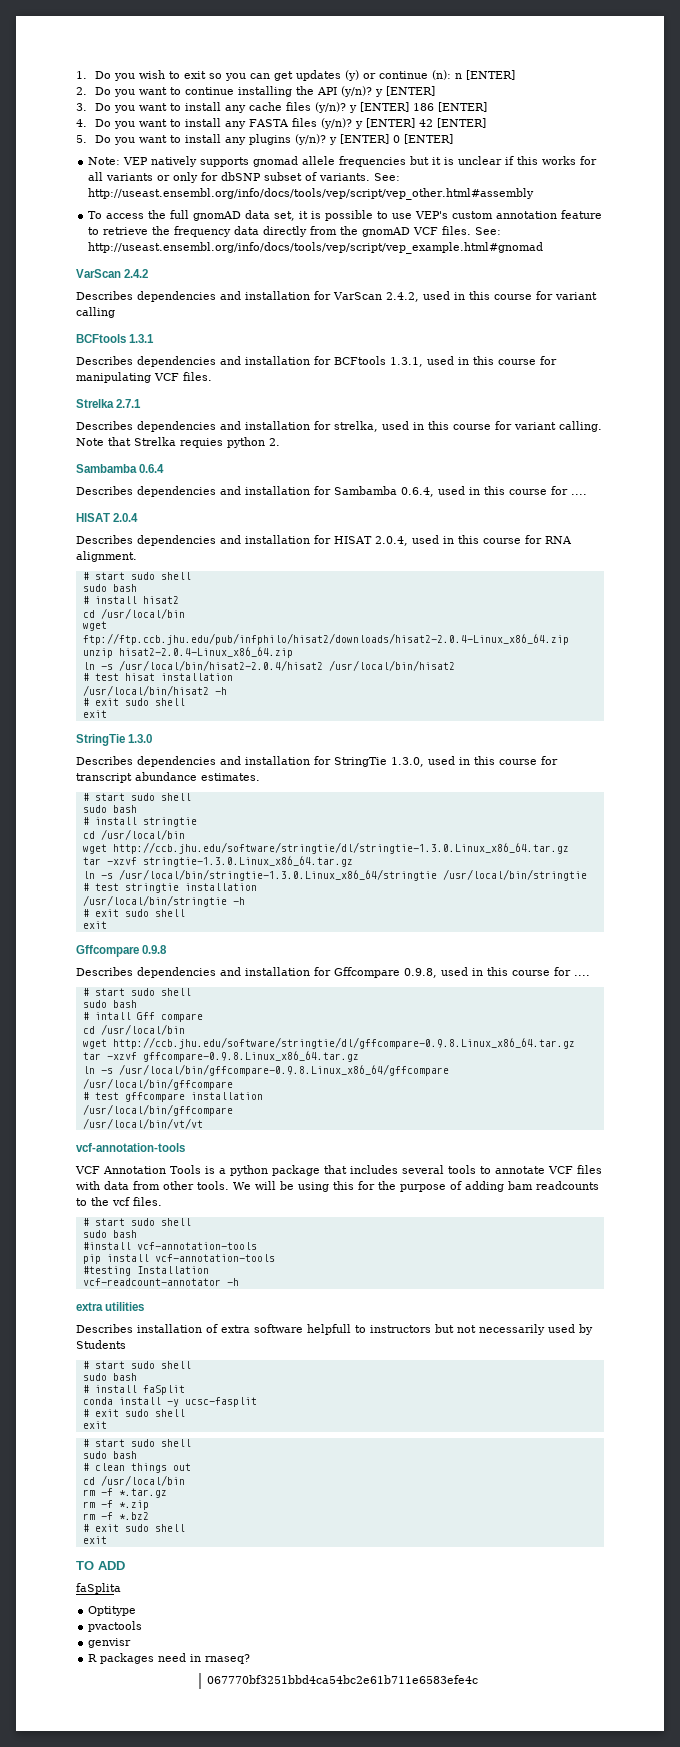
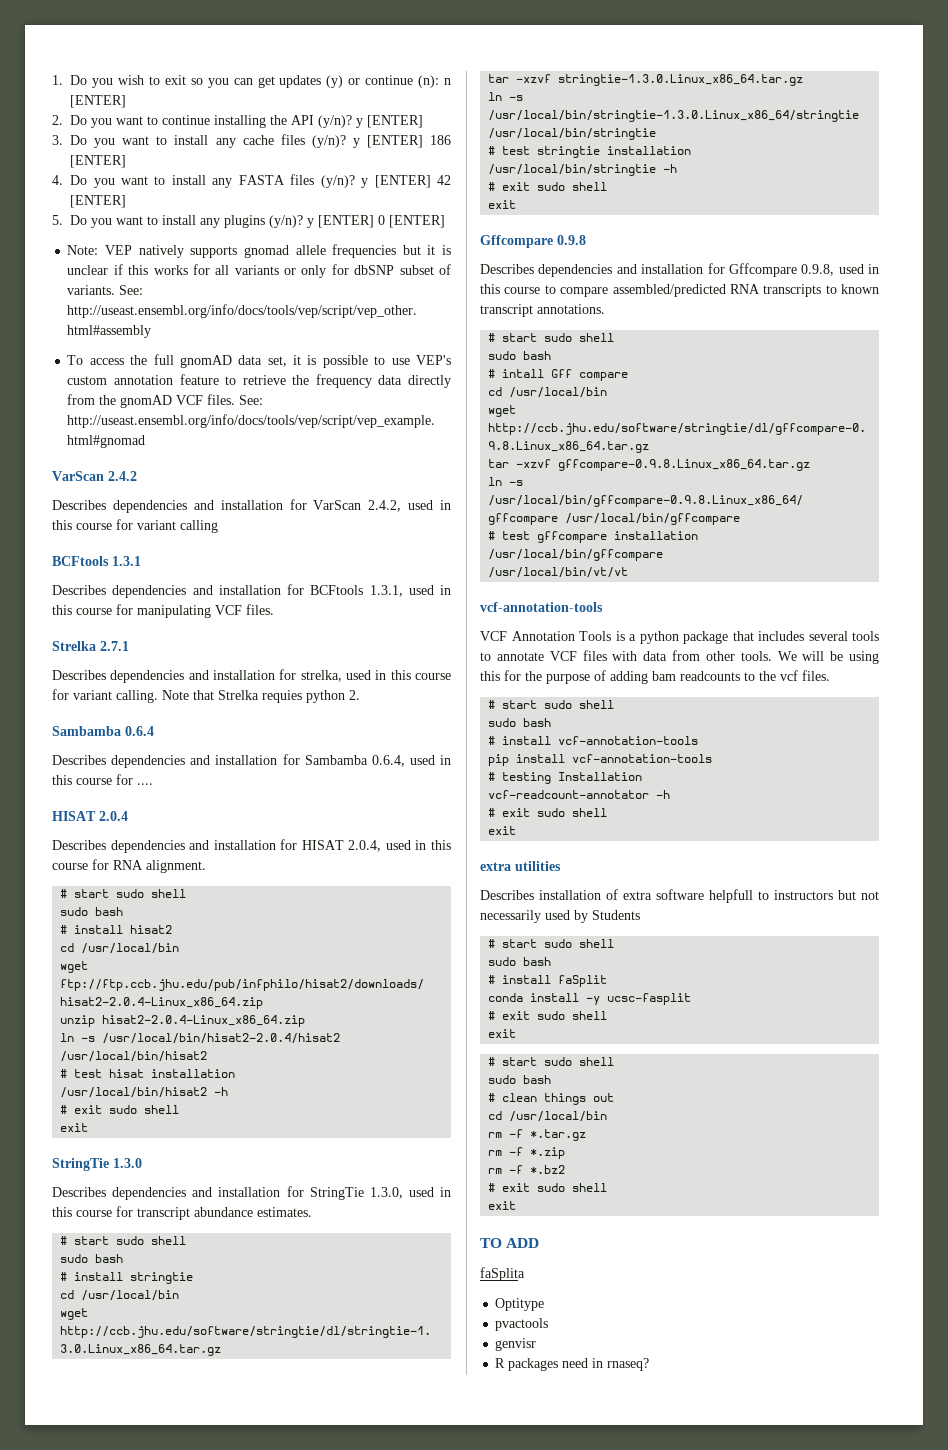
- Describes dependencies and installation for Gffcompare 0.9.8, used in this course for ....
+ Describes dependencies and installation for Gffcompare 0.9.8, used in this course to compare assembled/predicted RNA transcripts to known transcript annotations.
- #install vcf-annotation-tools
+ # install vcf-annotation-tools
- #testing Installation
+ # testing Installation
  vcf-readcount-annotator -h
+ # exit sudo shell
+ exit
- 067770bf3251bbd4ca54bc2e61b711e6583efe4c

